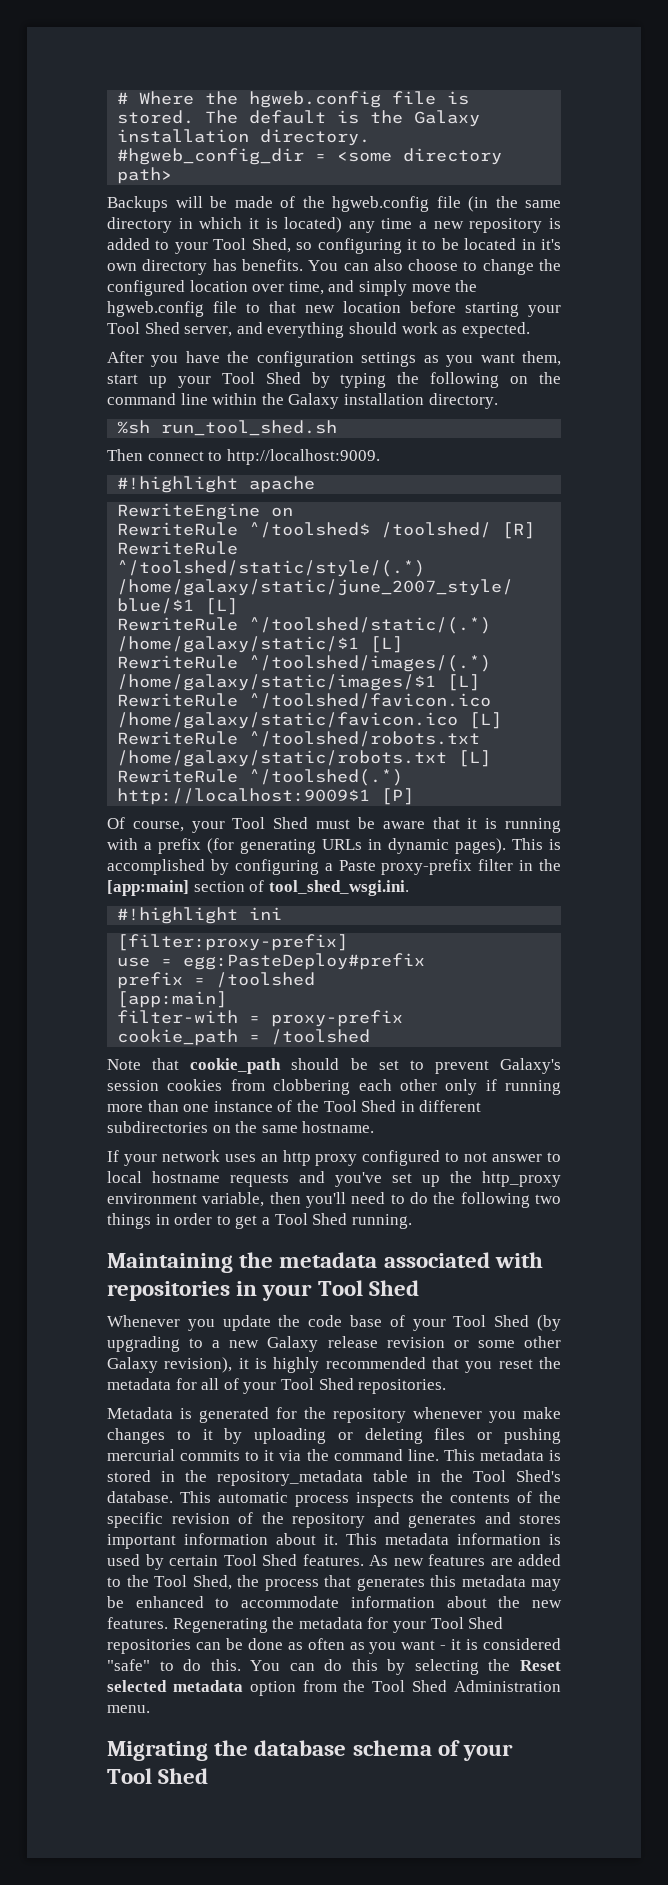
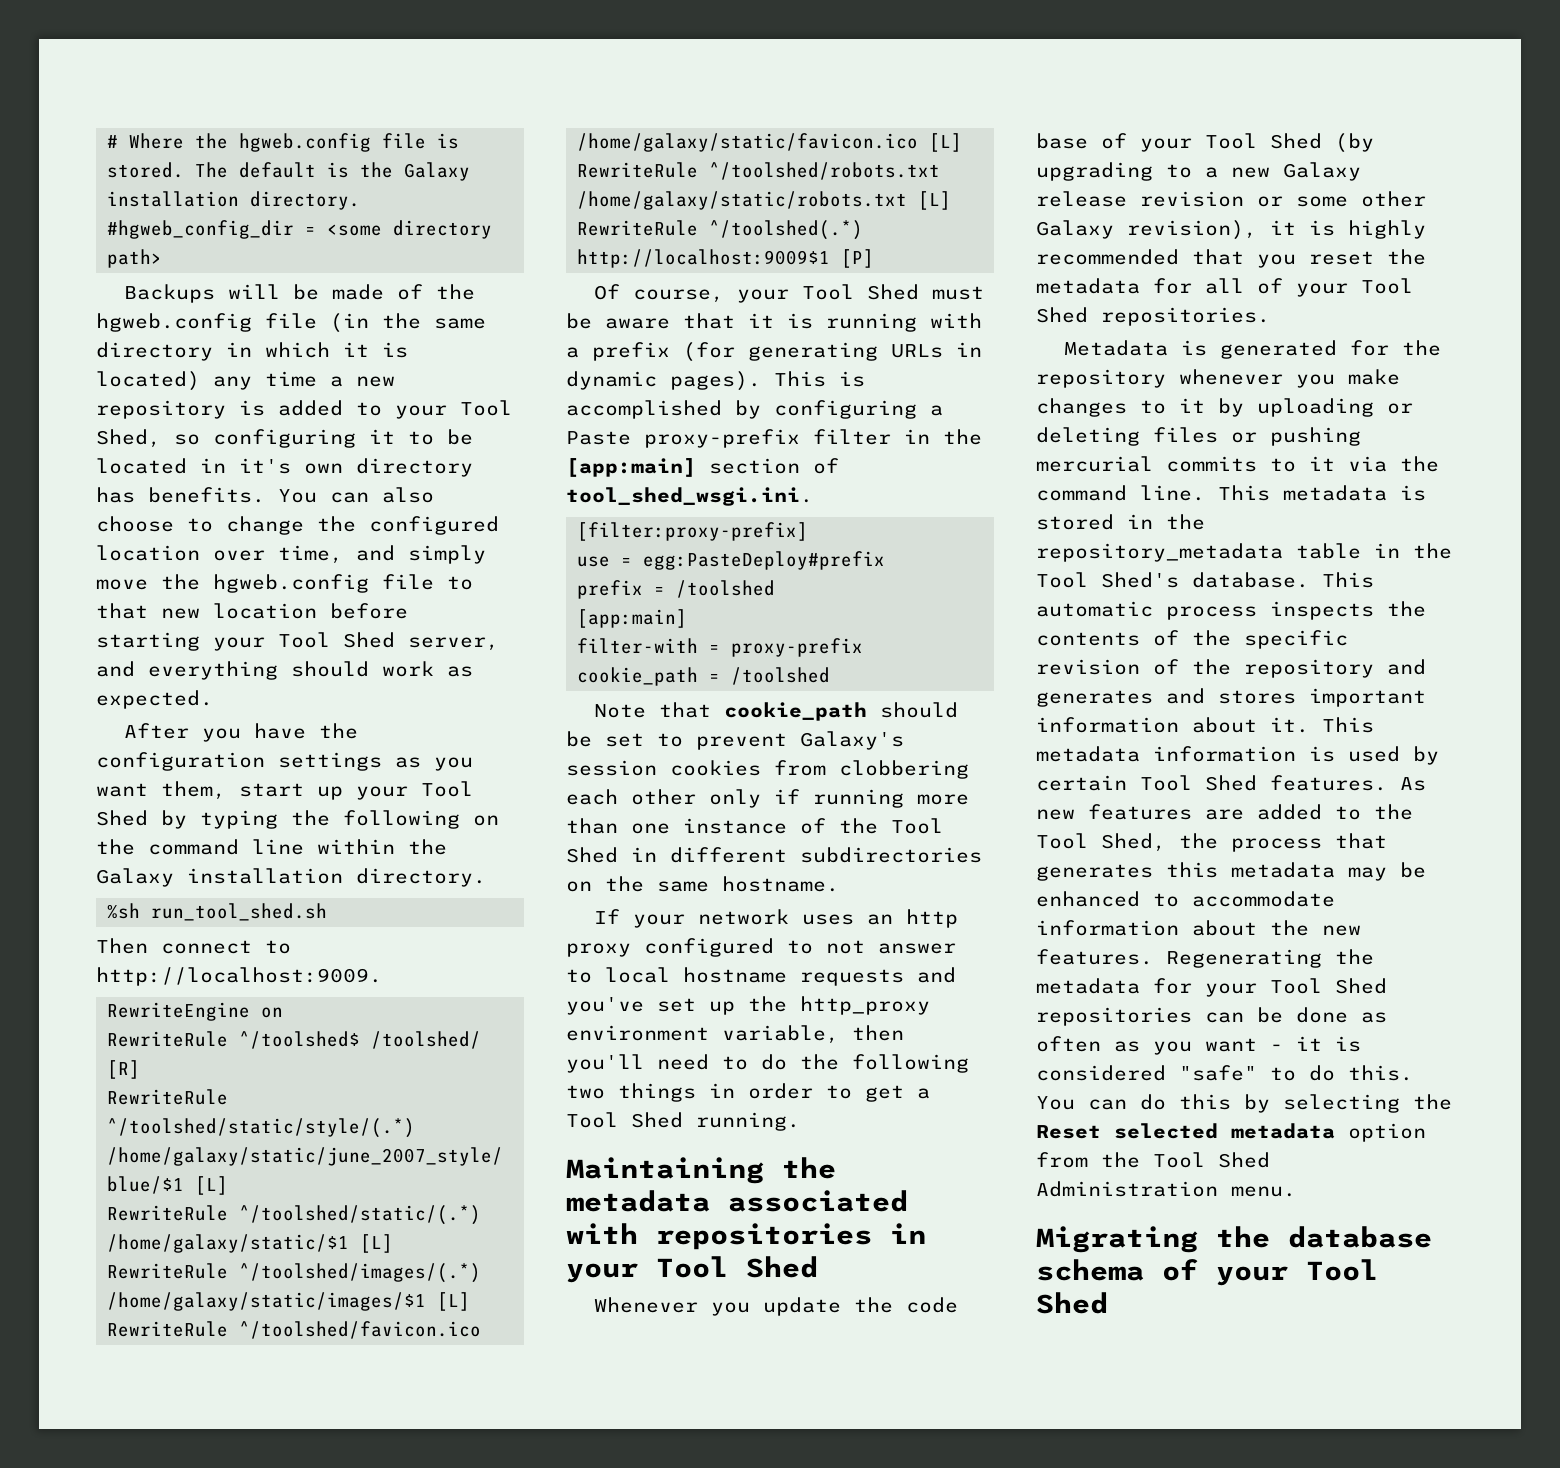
- #!highlight apache
- #!highlight ini

